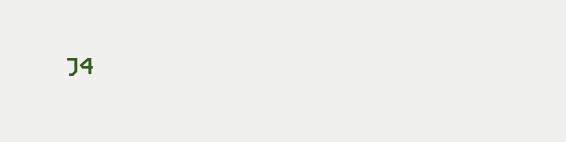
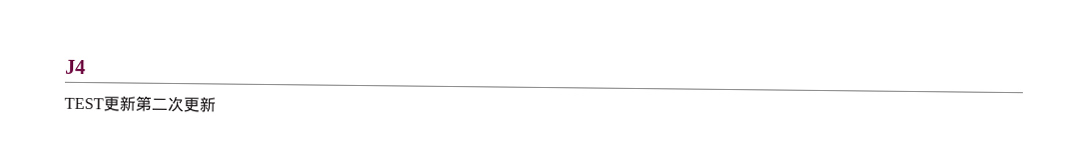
+ TEST更新第二次更新

